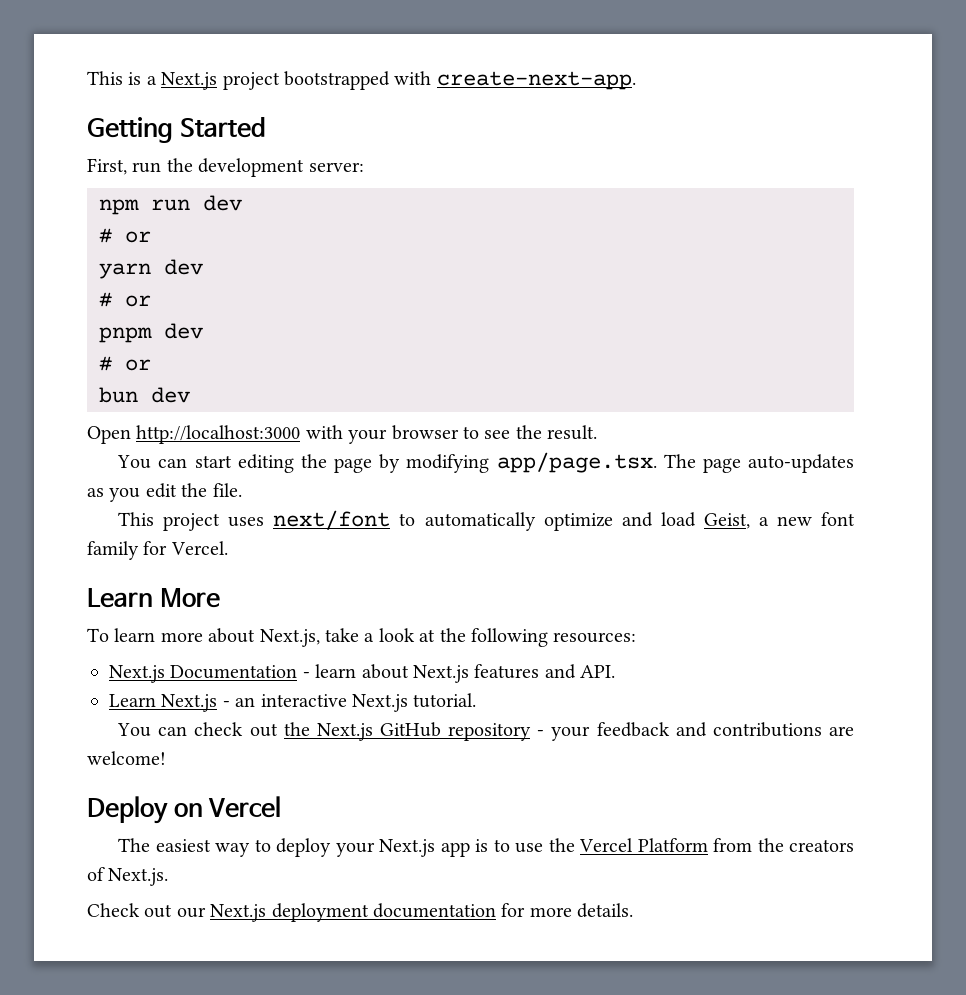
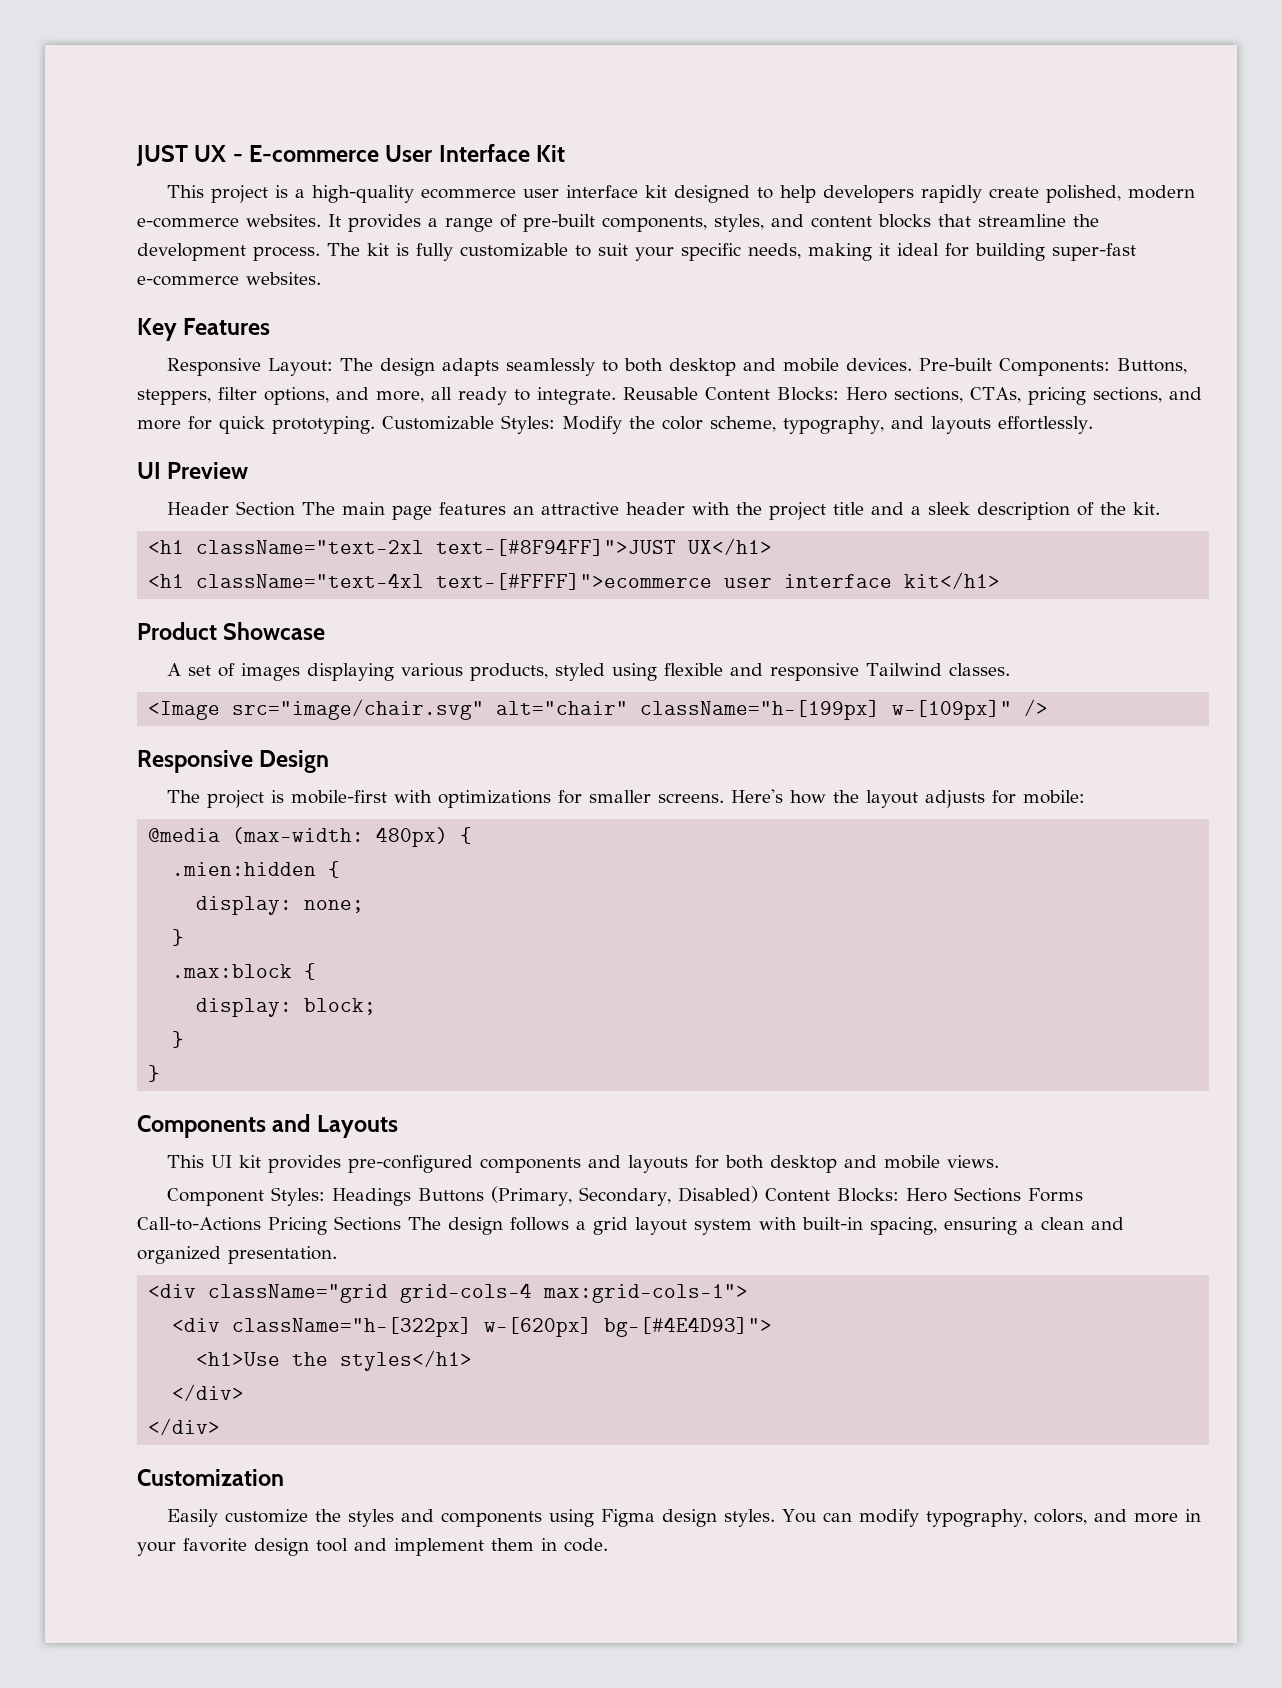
- This is a Next.js project bootstrapped with create-next-app.
- Getting Started
- First, run the development server:
- npm run dev
- # or
- yarn dev
- # or
- pnpm dev
- # or
- bun dev
- Open http://localhost:3000 with your browser to see the result.
- You can start editing the page by modifying app/page.tsx. The page auto-updates as you edit the file.
- This project uses next/font to automatically optimize and load Geist, a new font family for Vercel.
- Learn More
- To learn more about Next.js, take a look at the following resources:
- Next.js Documentation - learn about Next.js features and API.
- Learn Next.js - an interactive Next.js tutorial.
- You can check out the Next.js GitHub repository - your feedback and contributions are welcome!
- Deploy on Vercel
- The easiest way to deploy your Next.js app is to use the Vercel Platform from the creators of Next.js.
- Check out our Next.js deployment documentation for more details.
+ JUST UX - E-commerce User Interface Kit
+ This project is a high-quality ecommerce user interface kit designed to help developers rapidly create polished, modern e-commerce websites. It provides a range of pre-built components, styles, and content blocks that streamline the development process. The kit is fully customizable to suit your specific needs, making it ideal for building super-fast e-commerce websites.
+ Key Features
+ Responsive Layout: The design adapts seamlessly to both desktop and mobile devices. Pre-built Components: Buttons, steppers, filter options, and more, all ready to integrate. Reusable Content Blocks: Hero sections, CTAs, pricing sections, and more for quick prototyping. Customizable Styles: Modify the color scheme, typography, and layouts effortlessly.
+ UI Preview
+ Header Section The main page features an attractive header with the project title and a sleek description of the kit.
+ <h1 className="text-2xl text-[#8F94FF]">JUST UX</h1>
+ <h1 className="text-4xl text-[#FFFF]">ecommerce user interface kit</h1>
+ Product Showcase
+ A set of images displaying various products, styled using flexible and responsive Tailwind classes.
+ <Image src="image/chair.svg" alt="chair" className="h-[199px] w-[109px]" />
+ Responsive Design
+ The project is mobile-first with optimizations for smaller screens. Here's how the layout adjusts for mobile:
+ @media (max-width: 480px) {
+ .mien:hidden {
+ display: none;
+ }
+ .max:block {
+ display: block;
+ }
+ }
+ Components and Layouts
+ This UI kit provides pre-configured components and layouts for both desktop and mobile views.
+ Component Styles: Headings Buttons (Primary, Secondary, Disabled) Content Blocks: Hero Sections Forms Call-to-Actions Pricing Sections The design follows a grid layout system with built-in spacing, ensuring a clean and organized presentation.
+ <div className="grid grid-cols-4 max:grid-cols-1">
+ <div className="h-[322px] w-[620px] bg-[#4E4D93]">
+ <h1>Use the styles</h1>
+ </div>
+ </div>
+ Customization
+ Easily customize the styles and components using Figma design styles. You can modify typography, colors, and more in your favorite design tool and implement them in code.

